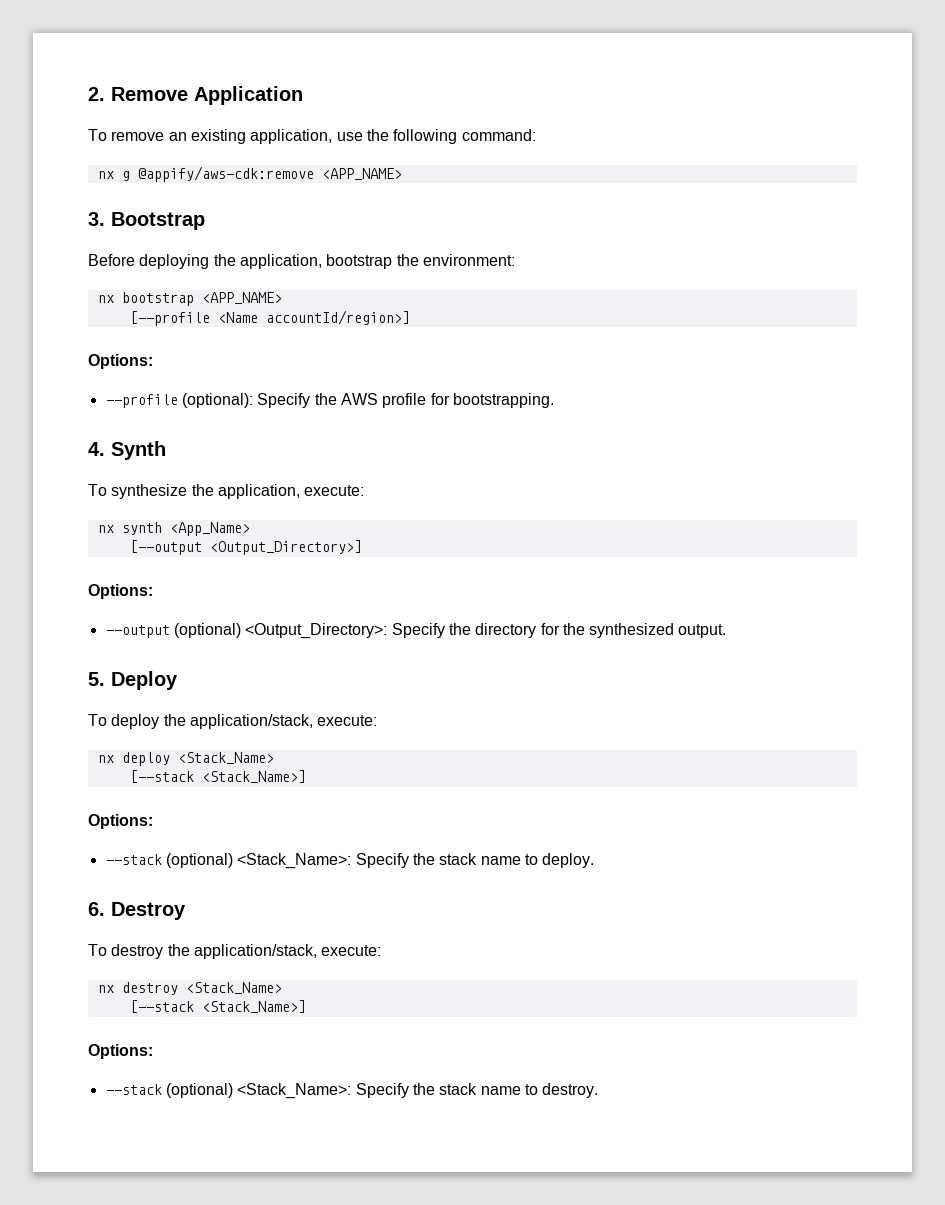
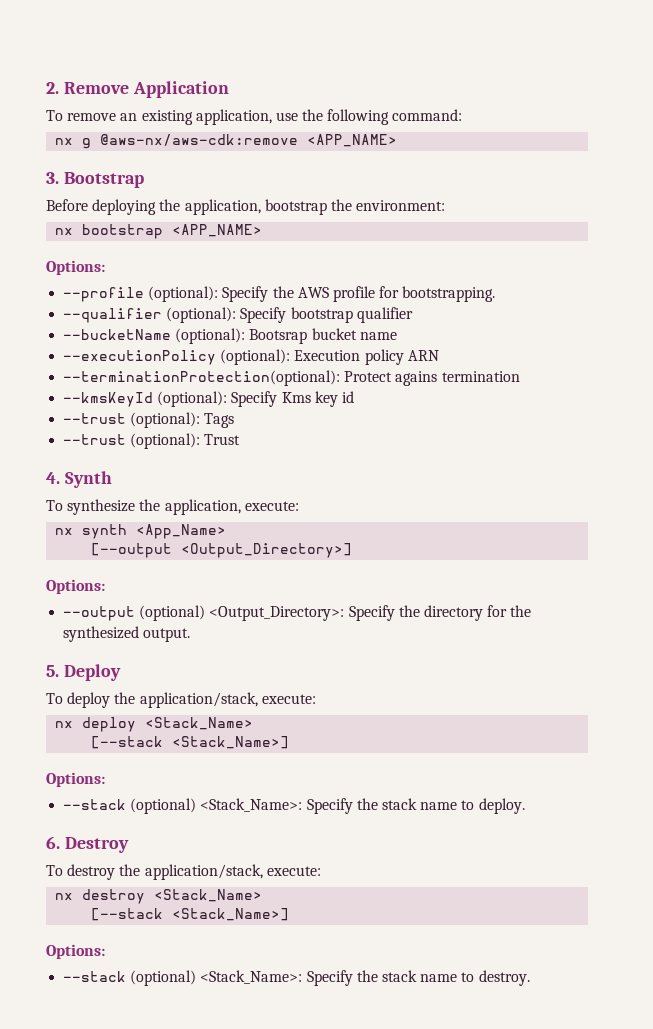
- nx g @appify/aws-cdk:remove <APP_NAME>
+ nx g @aws-nx/aws-cdk:remove <APP_NAME>
- [--profile <Name accountId/region>]
+ --qualifier (optional): Specify bootstrap qualifier
+ --bucketName (optional): Bootsrap bucket name
+ --executionPolicy (optional): Execution policy ARN
+ --terminationProtection(optional): Protect agains termination
+ --kmsKeyId (optional): Specify Kms key id
+ --trust (optional): Tags
+ --trust (optional): Trust

